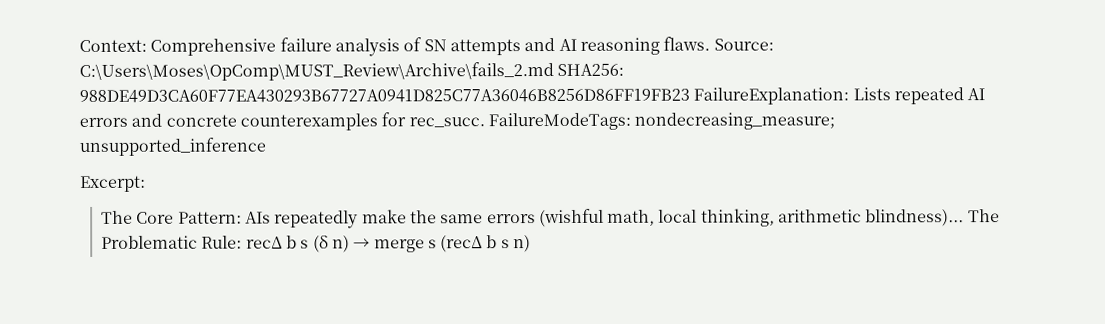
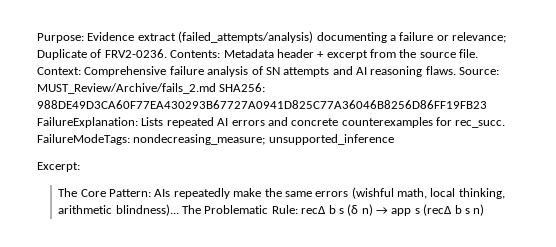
+ Purpose: Evidence extract (failed_attempts/analysis) documenting a failure or relevance; Duplicate of FRV2-0236. Contents: Metadata header + excerpt from the source file.
- Source: C:\Users\Moses\OpComp\MUST_Review\Archive\fails_2.md SHA256: 988DE49D3CA60F77EA430293B67727A0941D825C77A36046B8256D86FF19FB23 FailureExplanation: Lists repeated AI errors and concrete counterexamples for rec_succ.
+ Source: MUST_Review/Archive/fails_2.md SHA256: 988DE49D3CA60F77EA430293B67727A0941D825C77A36046B8256D86FF19FB23 FailureExplanation: Lists repeated AI errors and concrete counterexamples for rec_succ.
- The Problematic Rule: recΔ b s (δ n) → merge s (recΔ b s n)
+ The Problematic Rule: recΔ b s (δ n) → app s (recΔ b s n)

